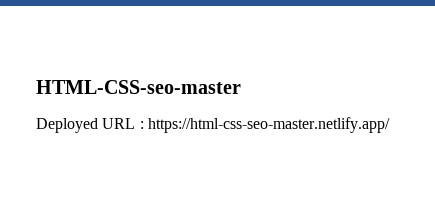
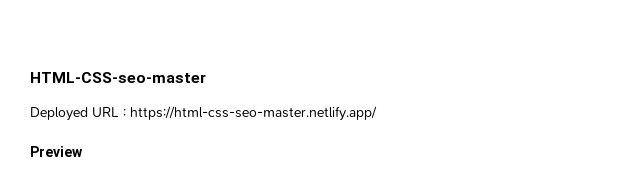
+ Preview

